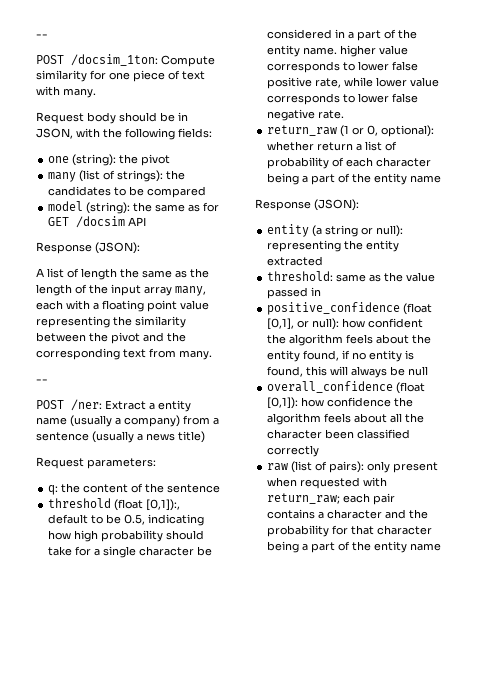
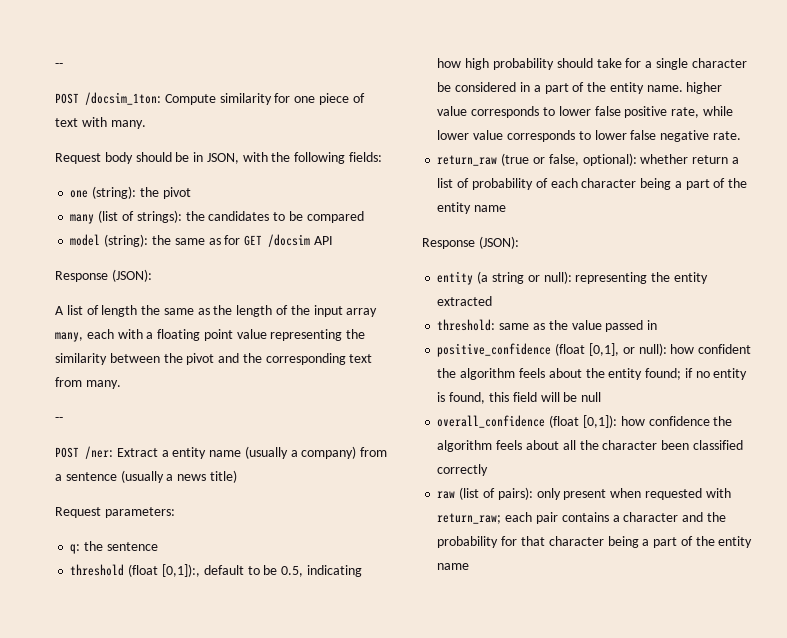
- q: the content of the sentence
+ q: the sentence
- return_raw (1 or 0, optional): whether return a list of probability of each character being a part of the entity name
+ return_raw (true or false, optional): whether return a list of probability of each character being a part of the entity name
- positive_confidence (float [0,1], or null): how confident the algorithm feels about the entity found, if no entity is found, this will always be null
+ positive_confidence (float [0,1], or null): how confident the algorithm feels about the entity found; if no entity is found, this field will be null

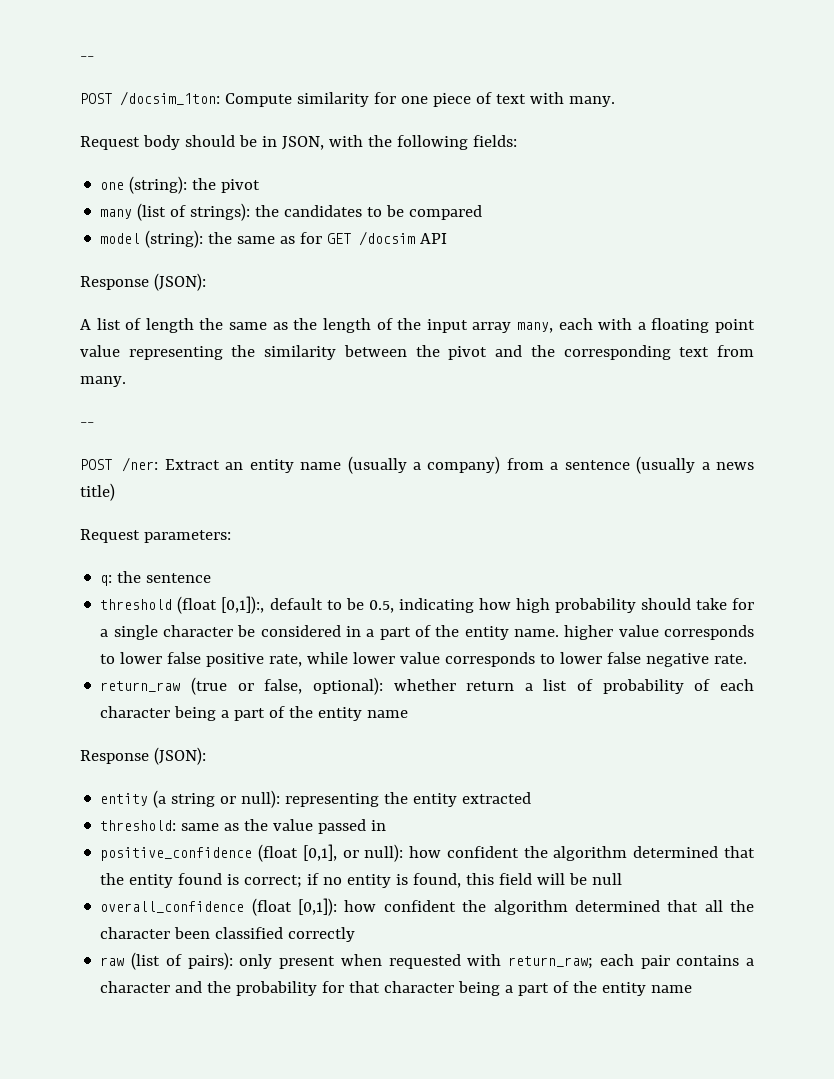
- POST /ner: Extract a entity name (usually a company) from a sentence (usually a news title)
+ POST /ner: Extract an entity name (usually a company) from a sentence (usually a news title)
- positive_confidence (float [0,1], or null): how confident the algorithm feels about the entity found; if no entity is found, this field will be null
+ positive_confidence (float [0,1], or null): how confident the algorithm determined that the entity found is correct; if no entity is found, this field will be null
- overall_confidence (float [0,1]): how confidence the algorithm feels about all the character been classified correctly
+ overall_confidence (float [0,1]): how confident the algorithm determined that all the character been classified correctly

